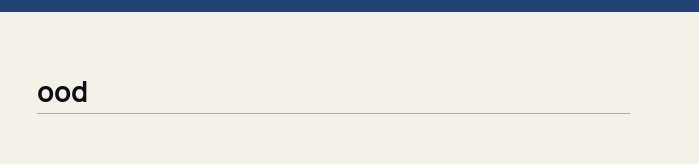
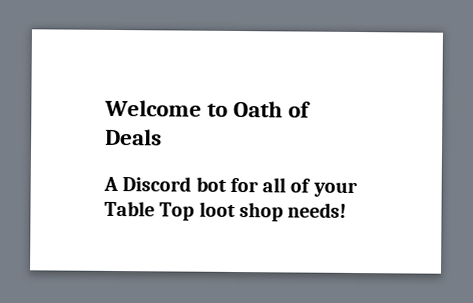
- ood
+ Welcome to Oath of Deals
+ A Discord bot for all of your Table Top loot shop needs!

